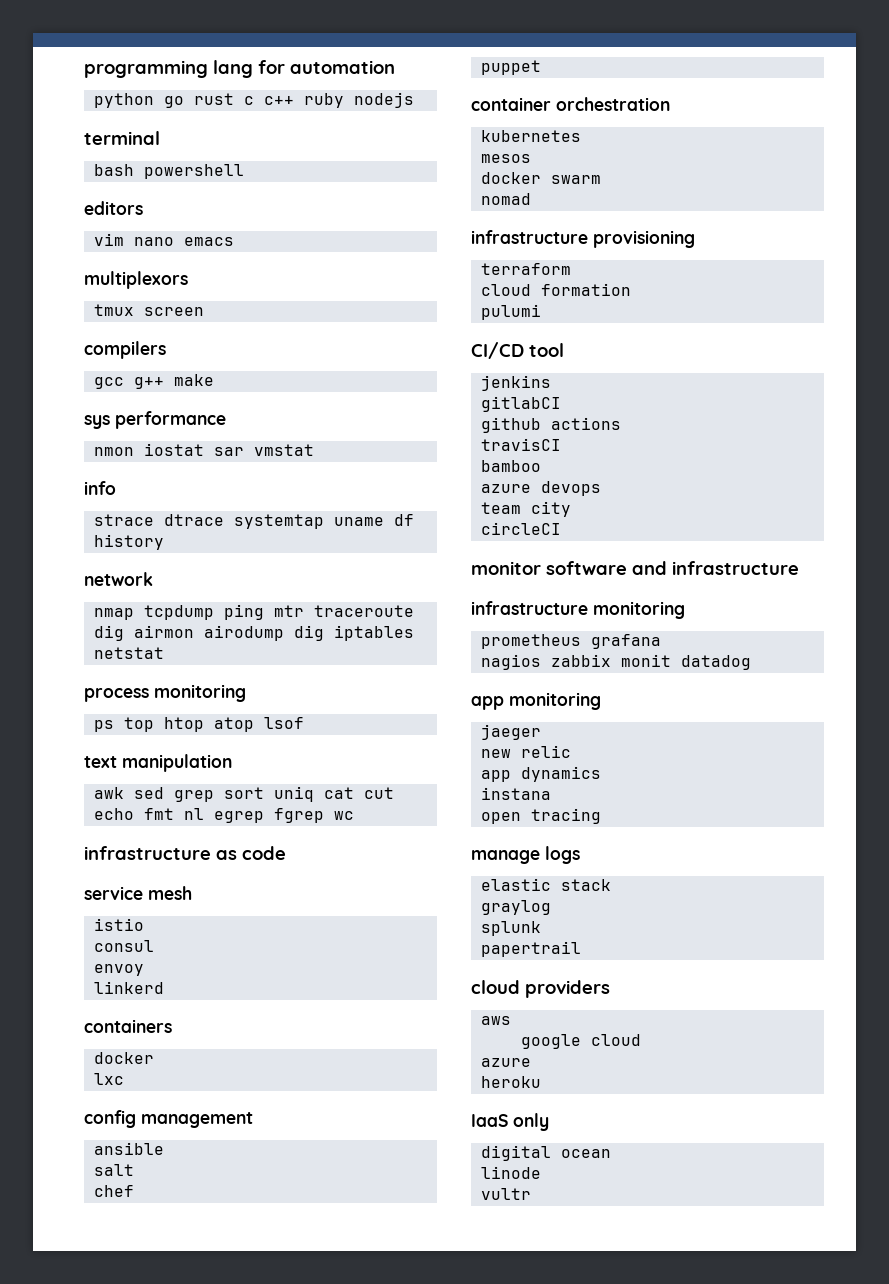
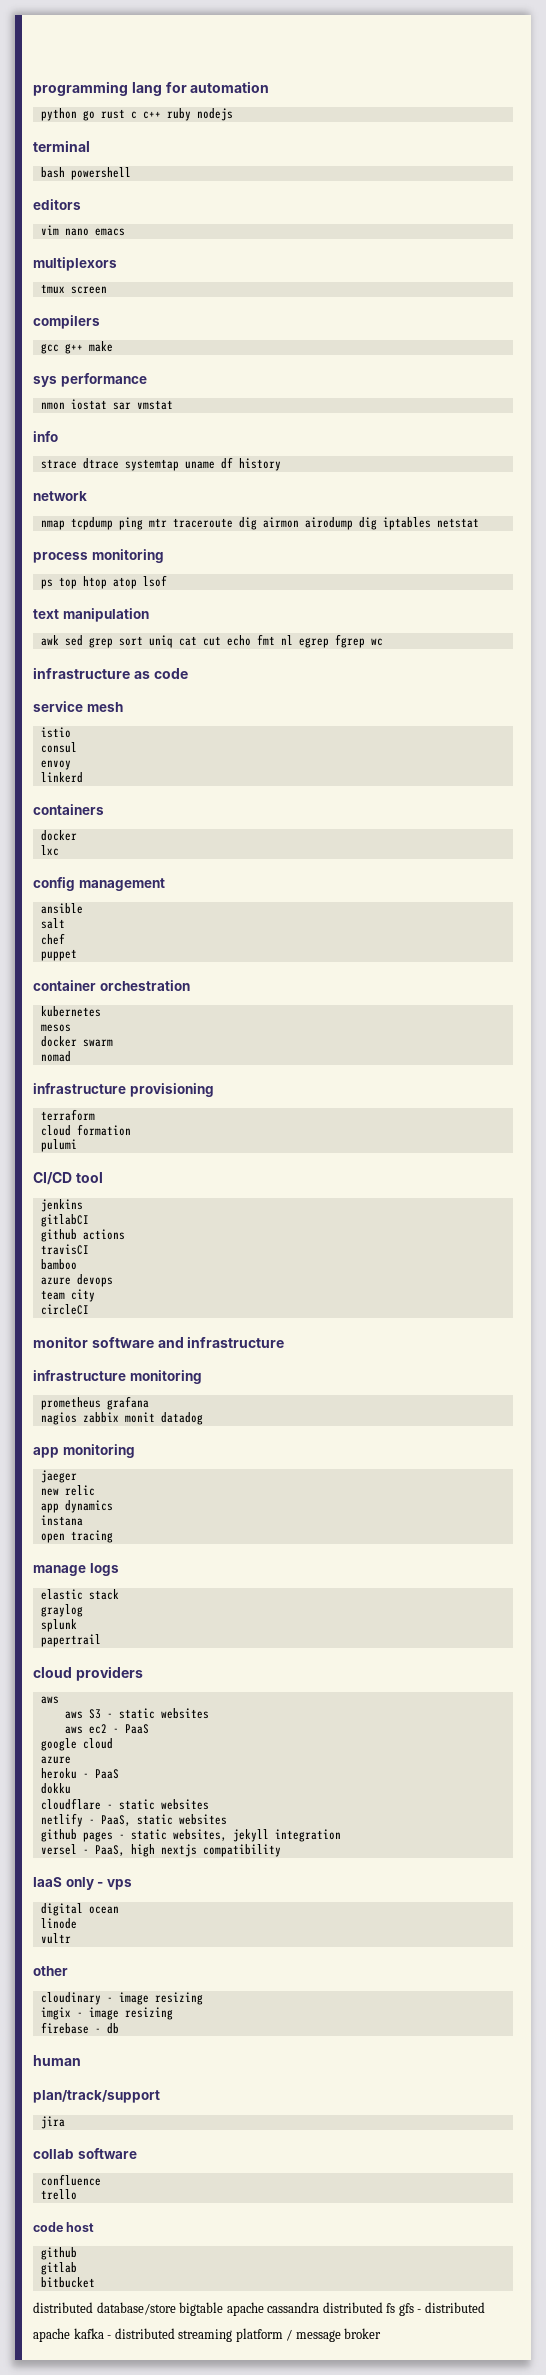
+ aws S3 - static websites
+ aws ec2 - PaaS
  google cloud
  azure
- heroku
+ heroku - PaaS
+ dokku
+ cloudflare - static websites
+ netlify - PaaS, static websites
+ github pages - static websites, jekyll integration
+ versel - PaaS, high nextjs compatibility
- IaaS only
+ IaaS only - vps
+ other
+ cloudinary - image resizing
+ imgix - image resizing
+ firebase - db
+ human
+ plan/track/support
+ jira
+ collab software
+ confluence
+ trello
+ code host
+ github
+ gitlab
+ bitbucket
+ distributed database/store bigtable apache cassandra distributed fs gfs - distributed
+ apache kafka - distributed streaming platform / message broker

